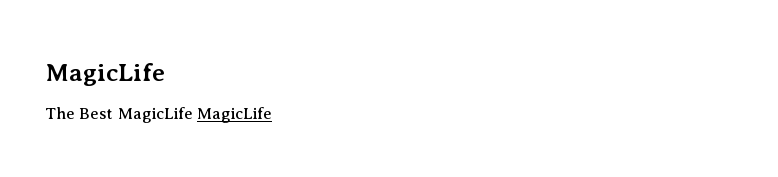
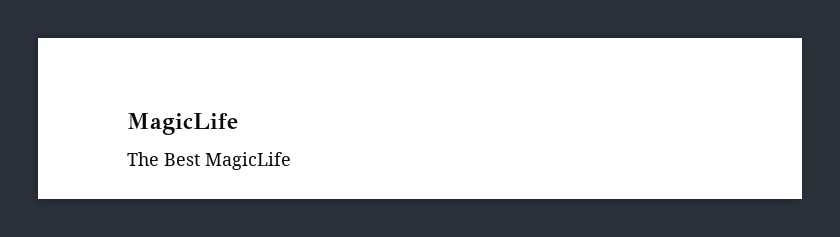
- The Best MagicLife MagicLife
+ The Best MagicLife

